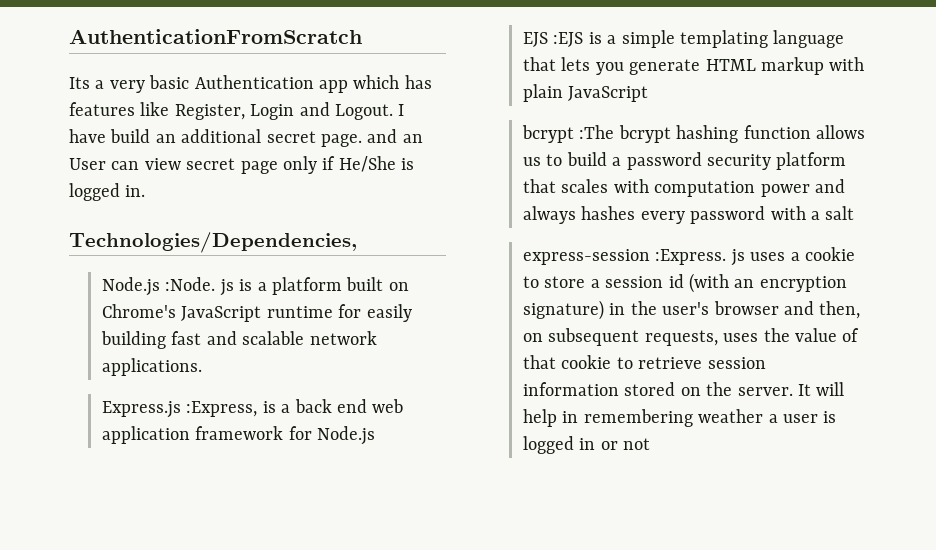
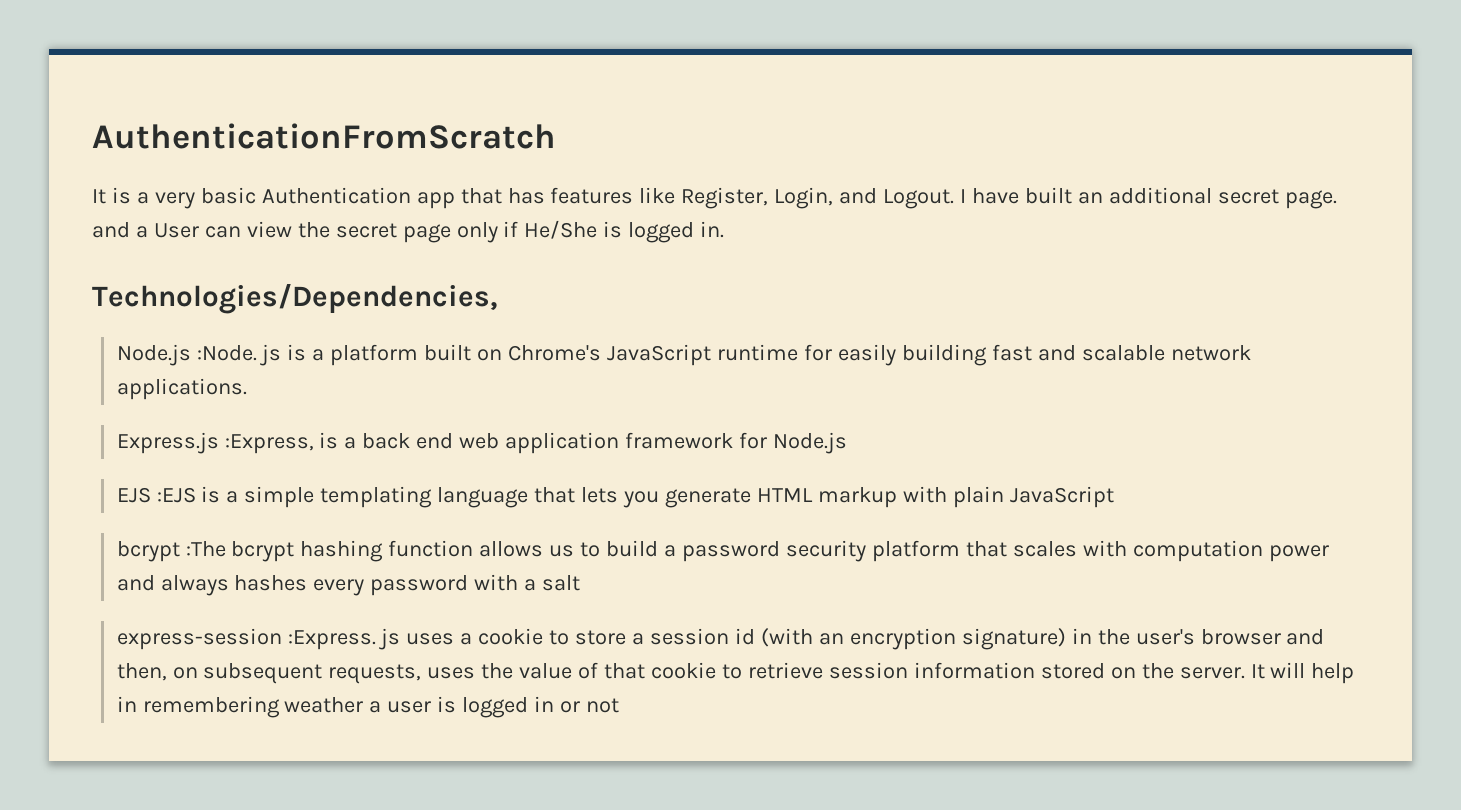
- Its a very basic Authentication app which has features like Register, Login and Logout.
+ It is a very basic Authentication app that has features like Register, Login, and Logout.
- I have build an additional secret page. and an User can view secret page only if He/She is logged in.
+ I have built an additional secret page. and a User can view the secret page only if He/She is logged in.

